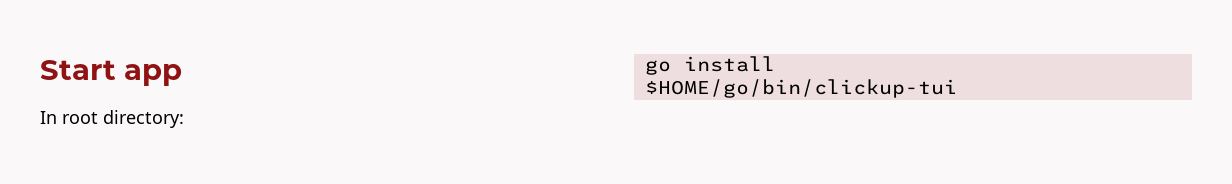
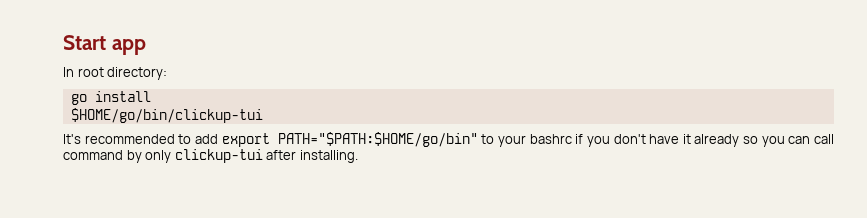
+ It's recommended to add export PATH="$PATH:$HOME/go/bin" to your bashrc if you don't have it already so you can call command by only clickup-tui after installing.

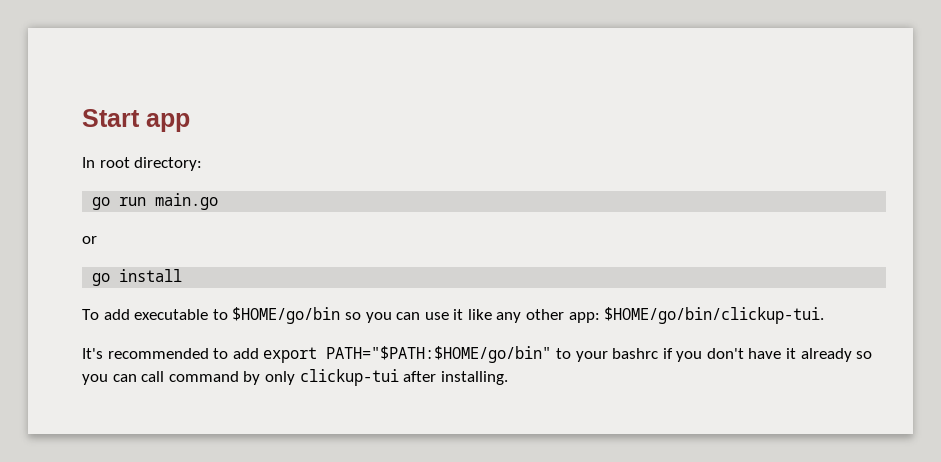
+ go run main.go
+ or
  go install
- $HOME/go/bin/clickup-tui
+ To add executable to $HOME/go/bin so you can use it like any other app: $HOME/go/bin/clickup-tui.

